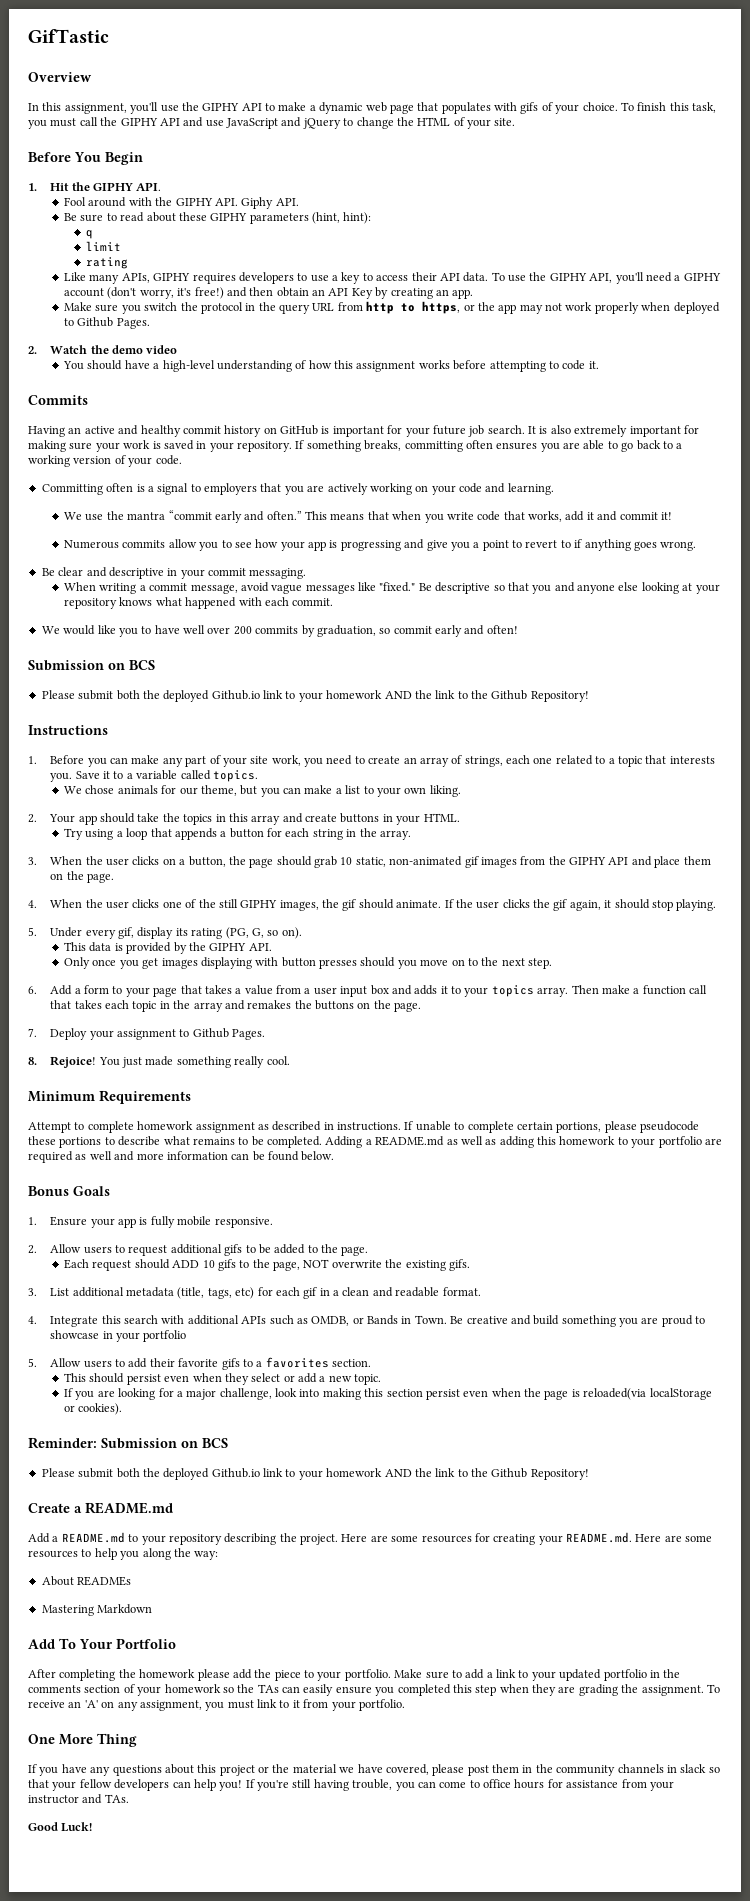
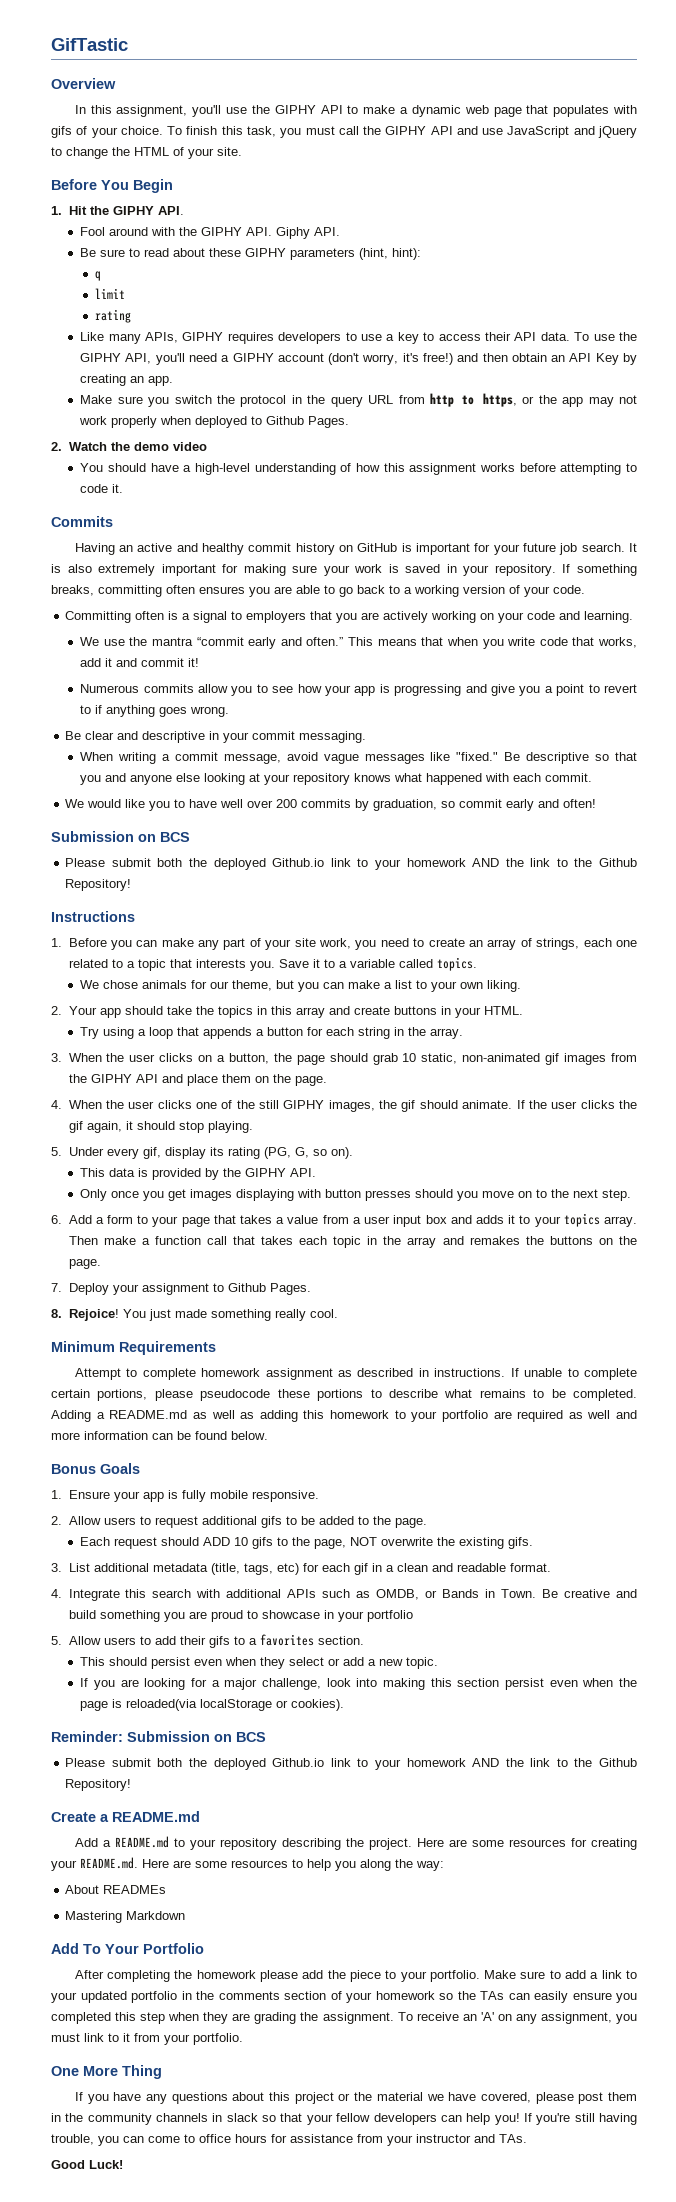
- 5. Allow users to add their favorite gifs to a favorites section.
+ 5. Allow users to add their gifs to a favorites section.

